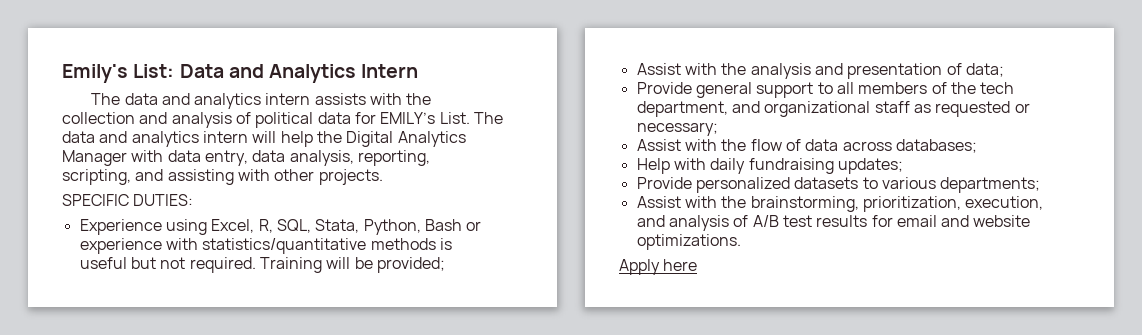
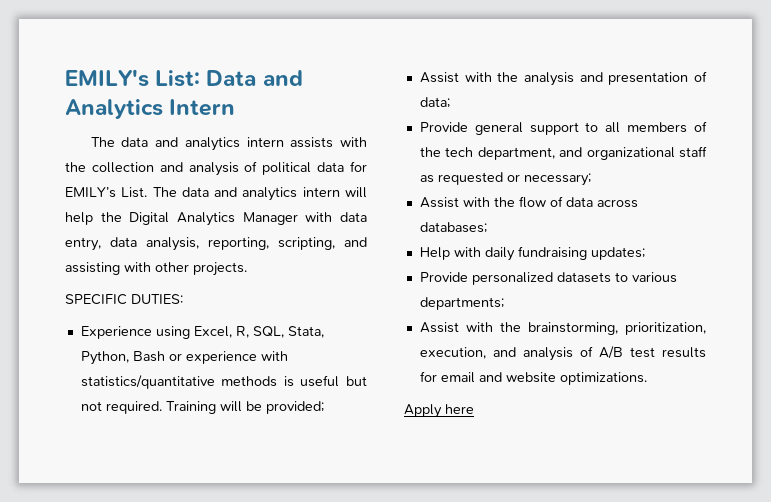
- Emily's List: Data and Analytics Intern
+ EMILY's List: Data and Analytics Intern

